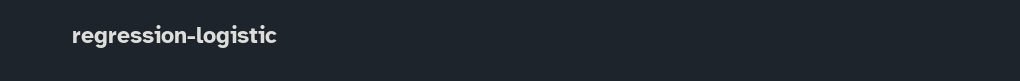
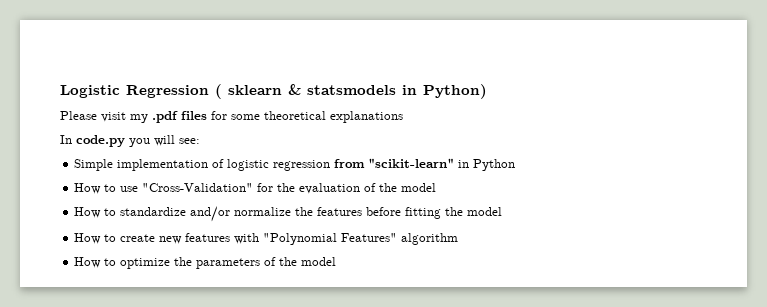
- regression-logistic
+ Logistic Regression ( sklearn & statsmodels in Python)
+ Please visit my .pdf files for some theoretical explanations
+ In code.py you will see:
+ Simple implementation of logistic regression from "scikit-learn" in Python
+ How to use "Cross-Validation" for the evaluation of the model
+ How to standardize and/or normalize the features before fitting the model
+ How to create new features with "Polynomial Features" algorithm
+ How to optimize the parameters of the model

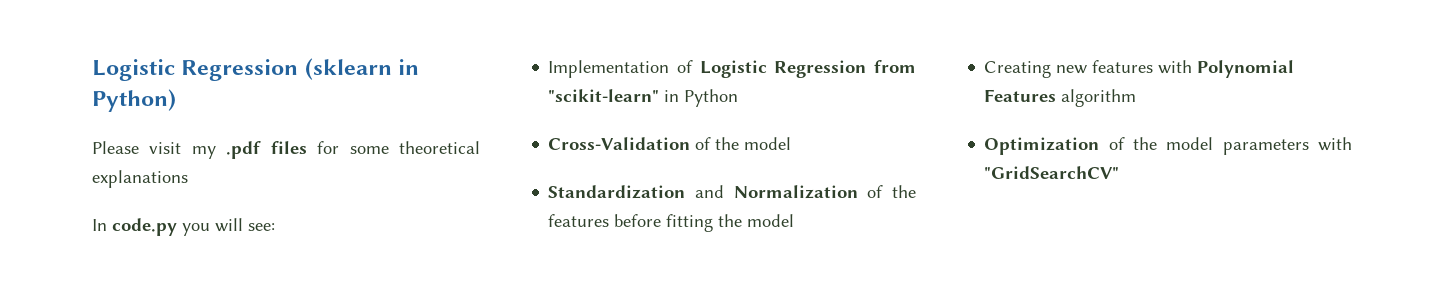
- Logistic Regression ( sklearn & statsmodels in Python)
+ Logistic Regression (sklearn in Python)
- Simple implementation of logistic regression from "scikit-learn" in Python
+ Implementation of Logistic Regression from "scikit-learn" in Python
- How to use "Cross-Validation" for the evaluation of the model
- How to standardize and/or normalize the features before fitting the model
+ Cross-Validation of the model
+ Standardization and Normalization of the features before fitting the model
- How to create new features with "Polynomial Features" algorithm
+ Creating new features with Polynomial Features algorithm
- How to optimize the parameters of the model
+ Optimization of the model parameters with "GridSearchCV"

